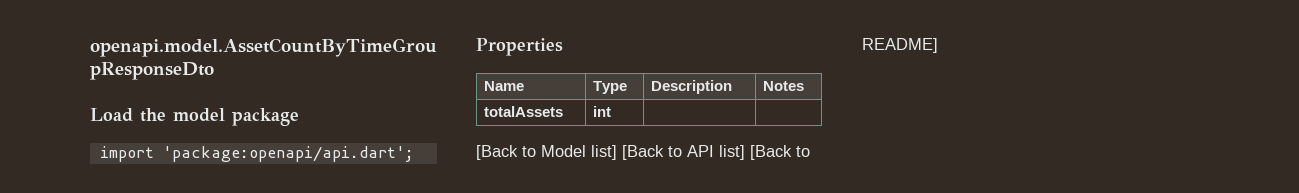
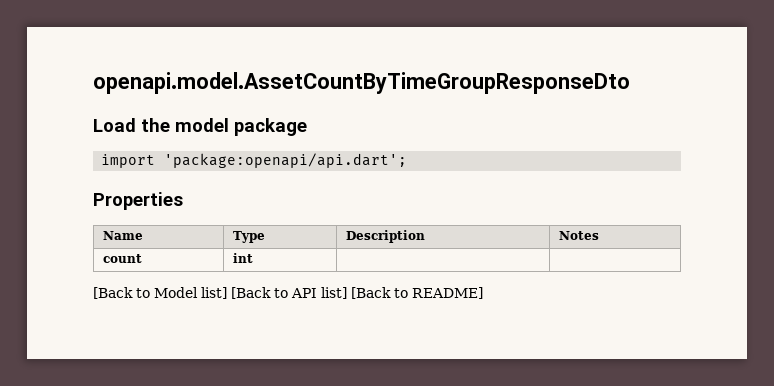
- totalAssets | int | |
+ count | int | |

